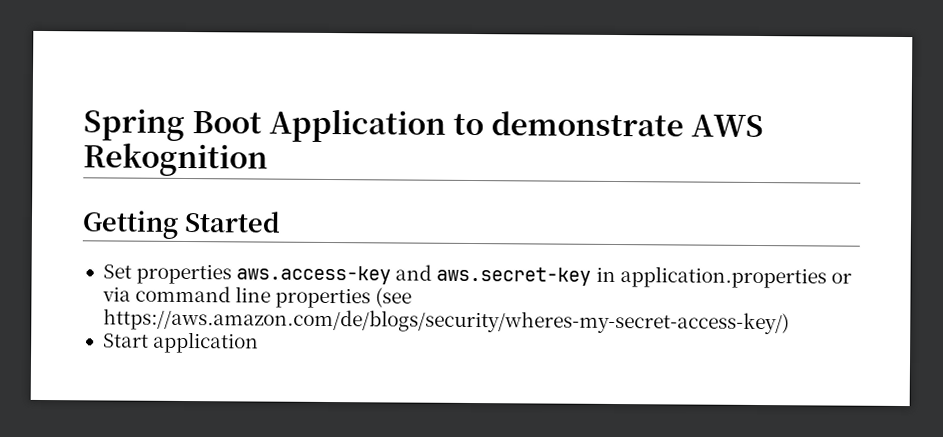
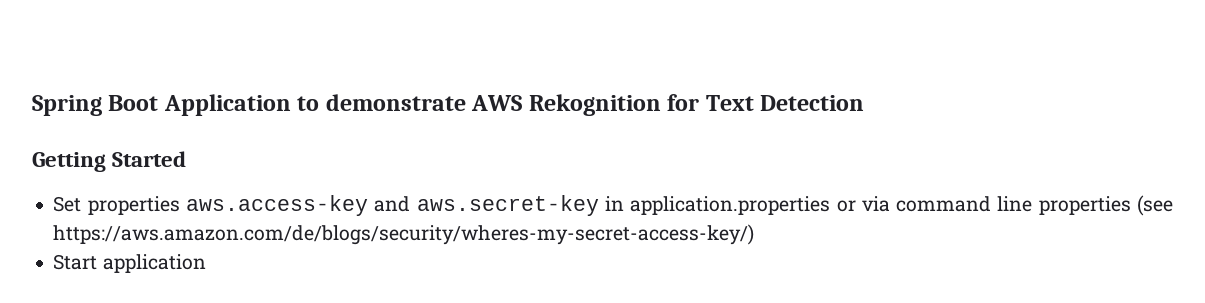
- Spring Boot Application to demonstrate AWS Rekognition
+ Spring Boot Application to demonstrate AWS Rekognition for Text Detection

